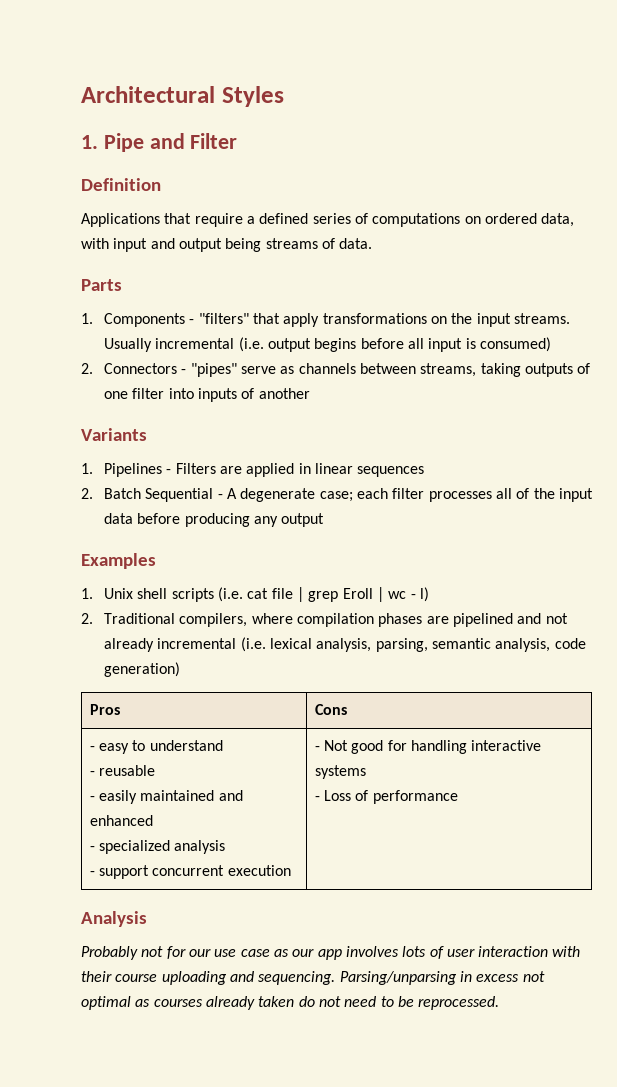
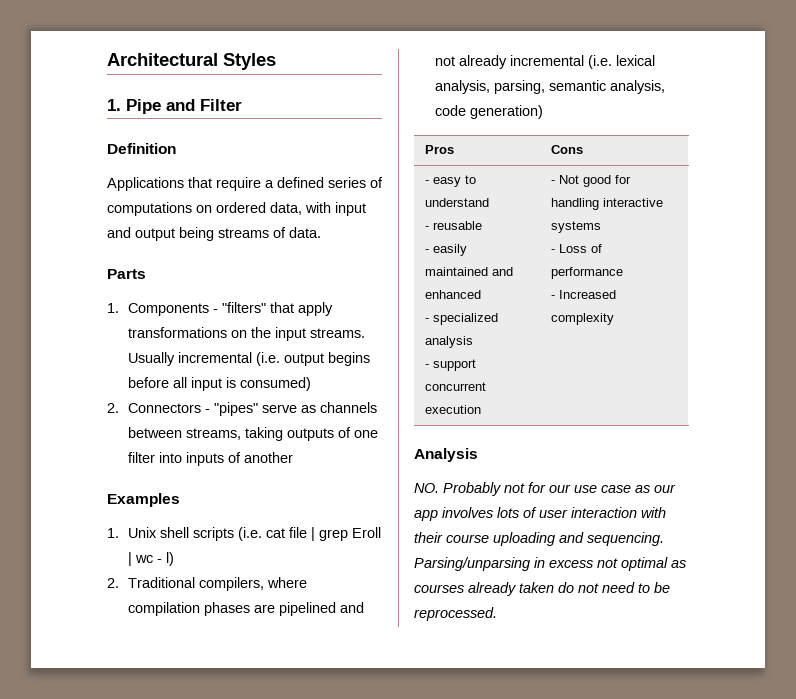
- Variants
- 1. Pipelines - Filters are applied in linear sequences
- 2. Batch Sequential - A degenerate case; each filter processes all of the input data before producing any output
  - easy to understand
  - reusable
  - easily maintained and enhanced
  - specialized analysis
  - support concurrent execution | - Not good for handling interactive systems
  - Loss of performance
+ - Increased complexity
- Probably not for our use case as our app involves lots of user interaction with their course uploading and sequencing.
+ NO. Probably not for our use case as our app involves lots of user interaction with their course uploading and sequencing.

